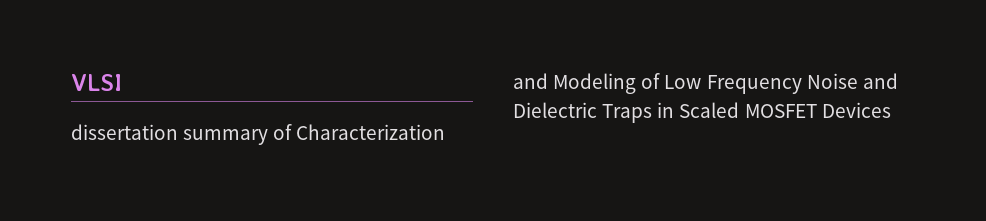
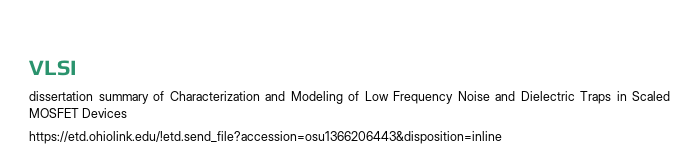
+ https://etd.ohiolink.edu/!etd.send_file?accession=osu1366206443&disposition=inline

